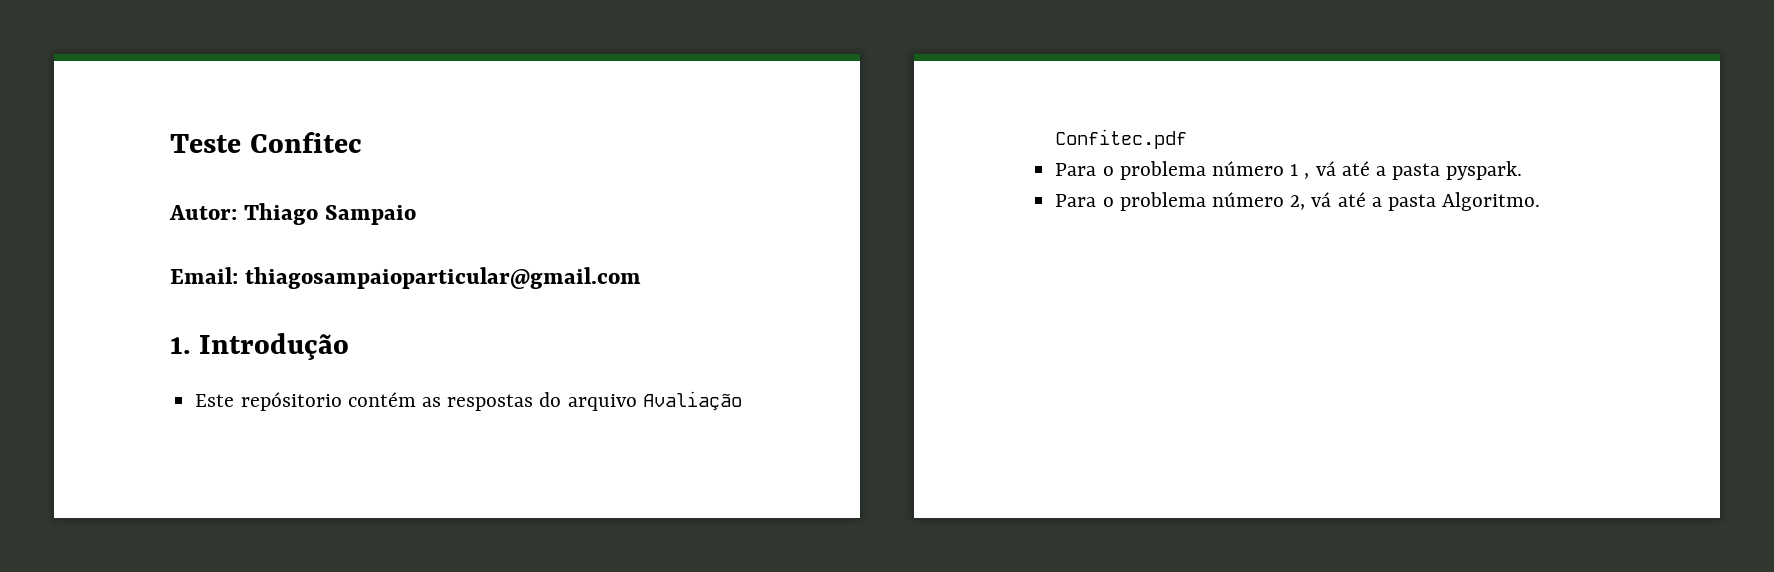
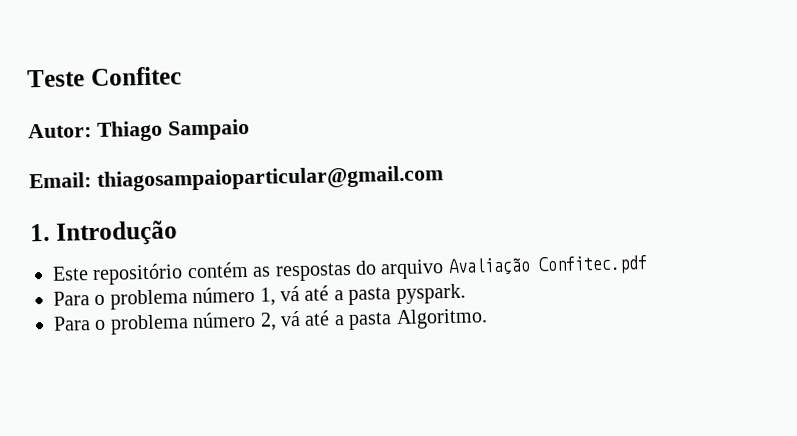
- Este repósitorio contém as respostas do arquivo Avaliação Confitec.pdf
+ Este repositório contém as respostas do arquivo Avaliação Confitec.pdf
- Para o problema número 1 , vá até a pasta pyspark.
+ Para o problema número 1, vá até a pasta pyspark.

